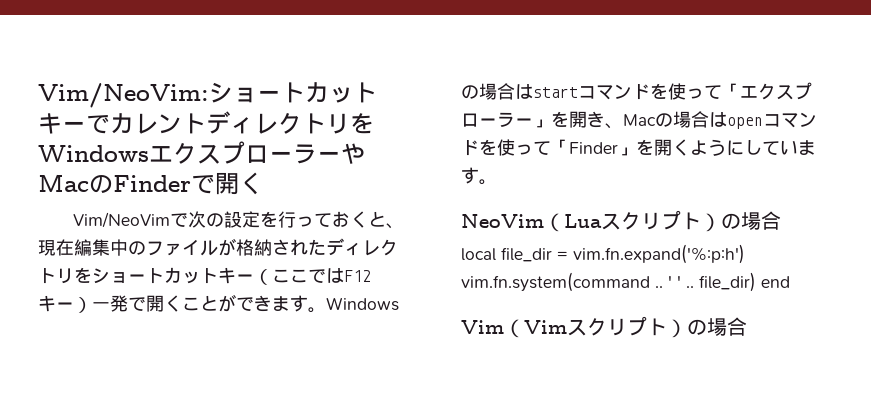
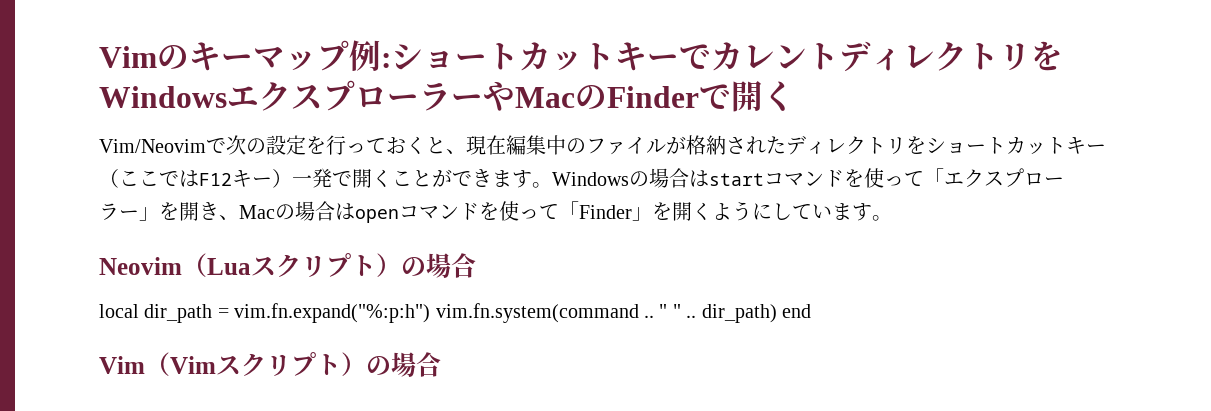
- Vim/NeoVim:ショートカットキーでカレントディレクトリをWindowsエクスプローラーやMacのFinderで開く
+ Vimのキーマップ例:ショートカットキーでカレントディレクトリをWindowsエクスプローラーやMacのFinderで開く
- Vim/NeoVimで次の設定を行っておくと、現在編集中のファイルが格納されたディレクトリをショートカットキー（ここではF12キー）一発で開くことができます。
+ Vim/Neovimで次の設定を行っておくと、現在編集中のファイルが格納されたディレクトリをショートカットキー（ここではF12キー）一発で開くことができます。
- NeoVim（Luaスクリプト）の場合
+ Neovim（Luaスクリプト）の場合
- local file_dir = vim.fn.expand('%:p:h') vim.fn.system(command .. ' ' .. file_dir) end
+ local dir_path = vim.fn.expand("%:p:h") vim.fn.system(command .. " " .. dir_path) end

